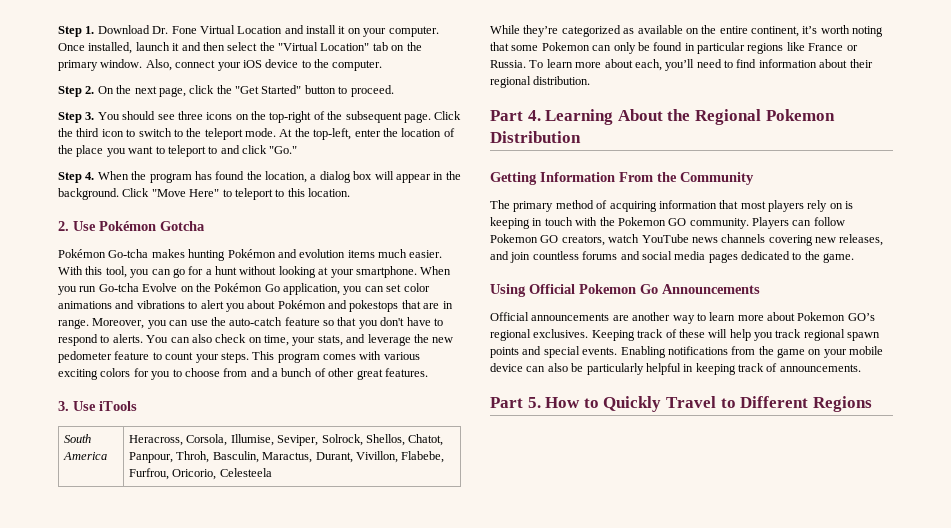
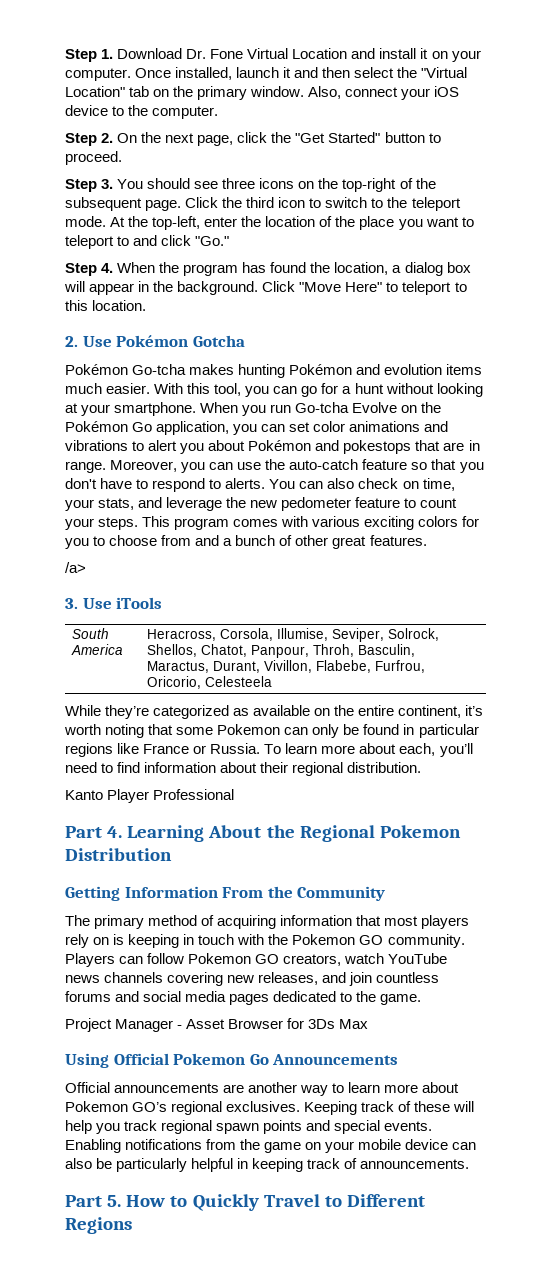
+ /a>
+ Kanto Player Professional
+ Project Manager - Asset Browser for 3Ds Max

